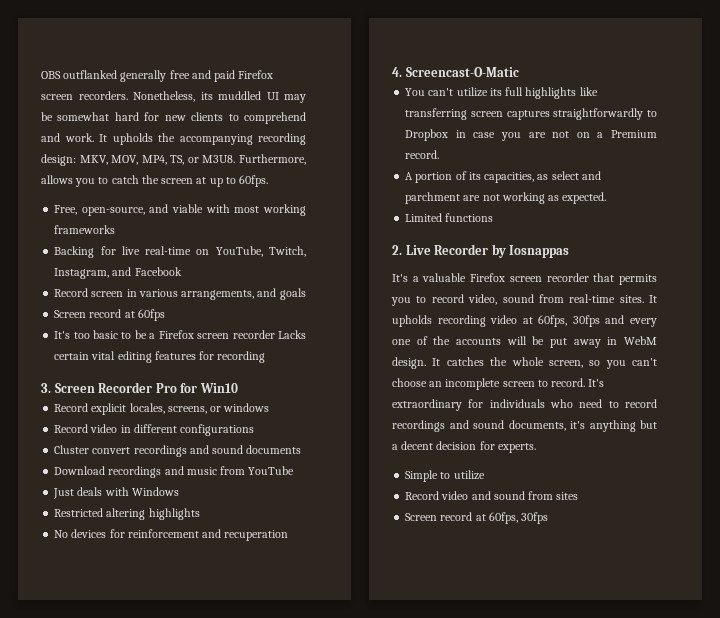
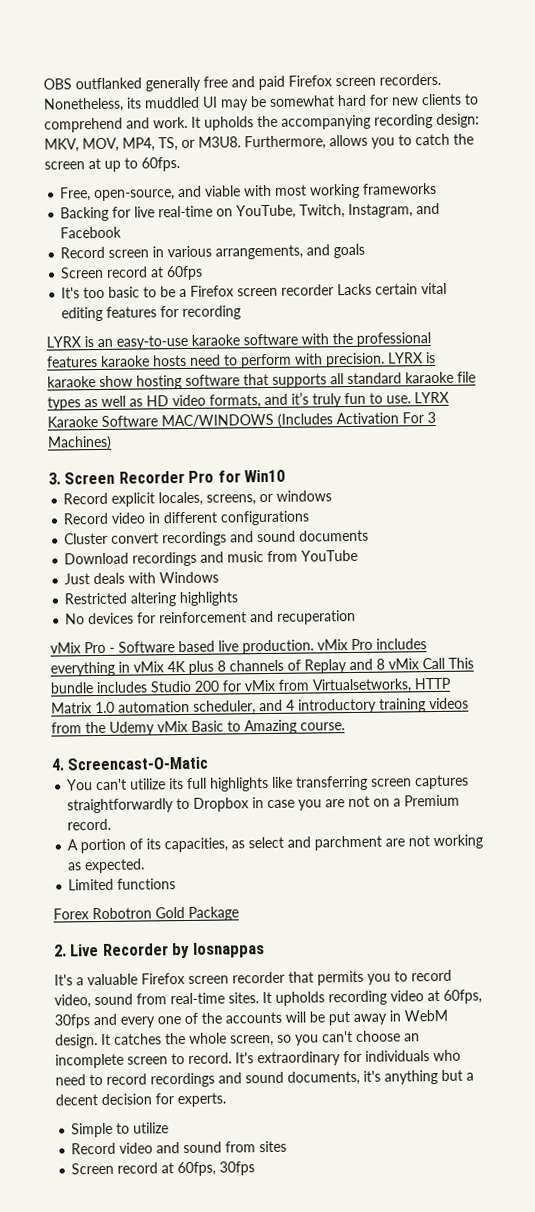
+ LYRX is an easy-to-use karaoke software with the professional features karaoke hosts need to perform with precision. LYRX is karaoke show hosting software that supports all standard karaoke file types as well as HD video formats, and it’s truly fun to use. LYRX Karaoke Software MAC/WINDOWS (Includes Activation For 3 Machines)
+ vMix Pro - Software based live production. vMix Pro includes everything in vMix 4K plus 8 channels of Replay and 8 vMix Call This bundle includes Studio 200 for vMix from Virtualsetworks, HTTP Matrix 1.0 automation scheduler, and 4 introductory training videos from the Udemy vMix Basic to Amazing course.
+ Forex Robotron Gold Package

